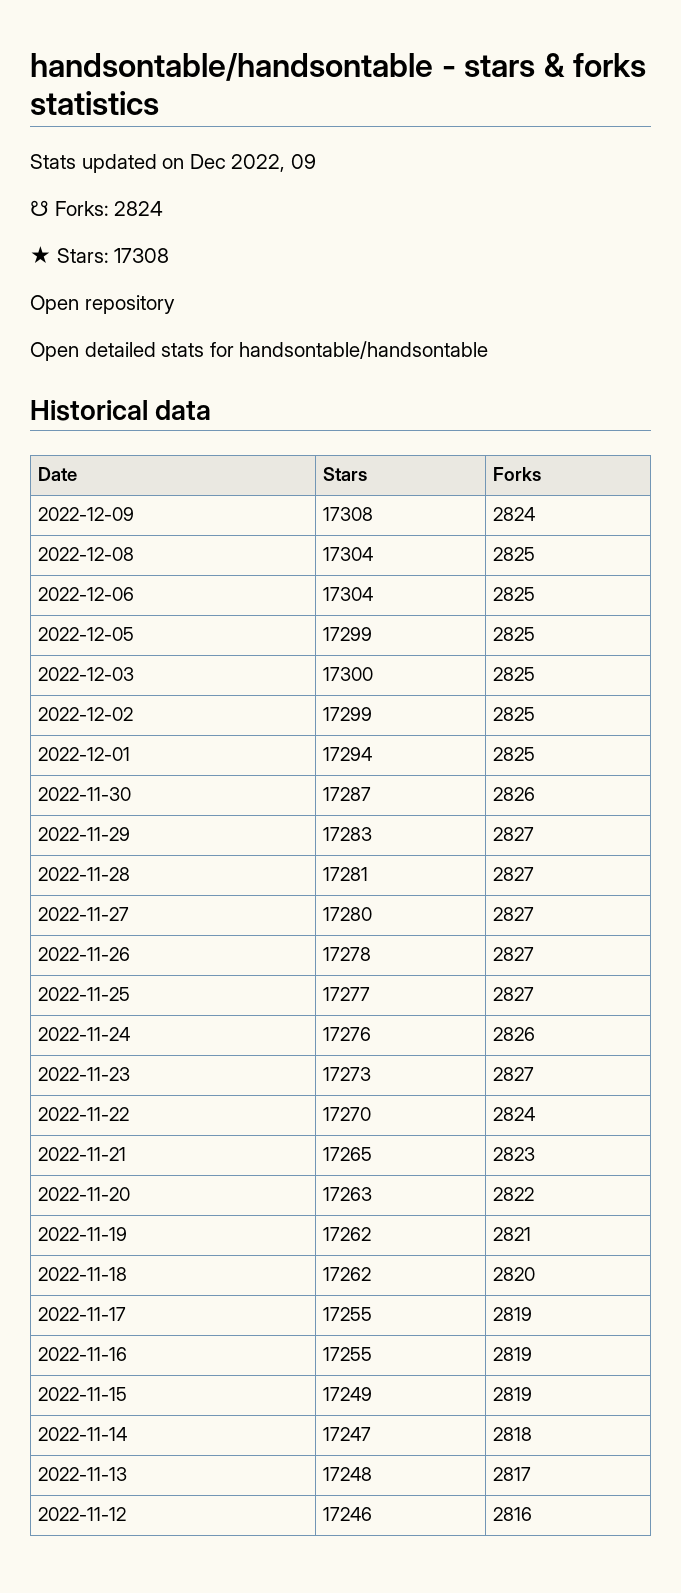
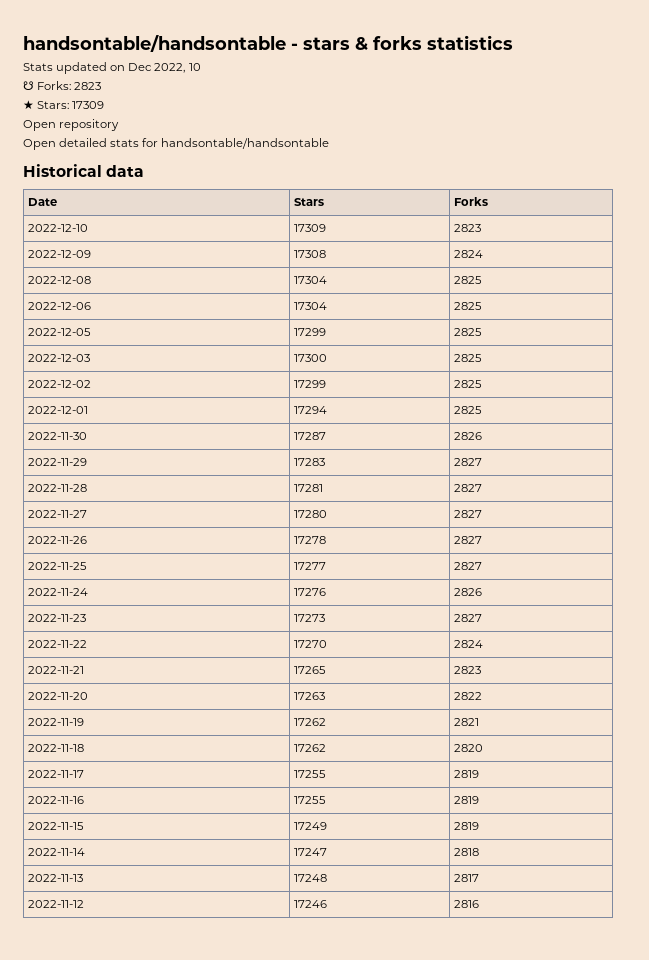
- Stats updated on Dec 2022, 09
+ Stats updated on Dec 2022, 10
- ☋ Forks: 2824
+ ☋ Forks: 2823
- ★ Stars: 17308
+ ★ Stars: 17309
+ 2022-12-10 | 17309 | 2823

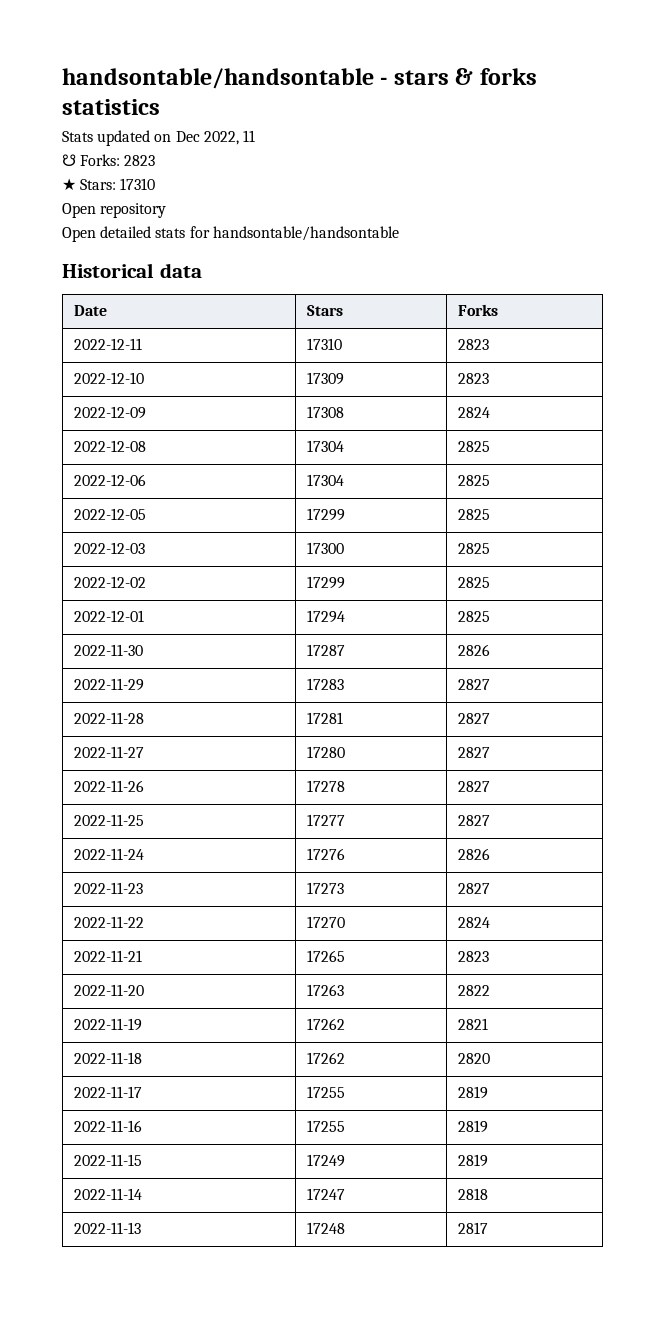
- Stats updated on Dec 2022, 10
+ Stats updated on Dec 2022, 11
- ★ Stars: 17309
+ ★ Stars: 17310
+ 2022-12-11 | 17310 | 2823
- 2022-11-12 | 17246 | 2816

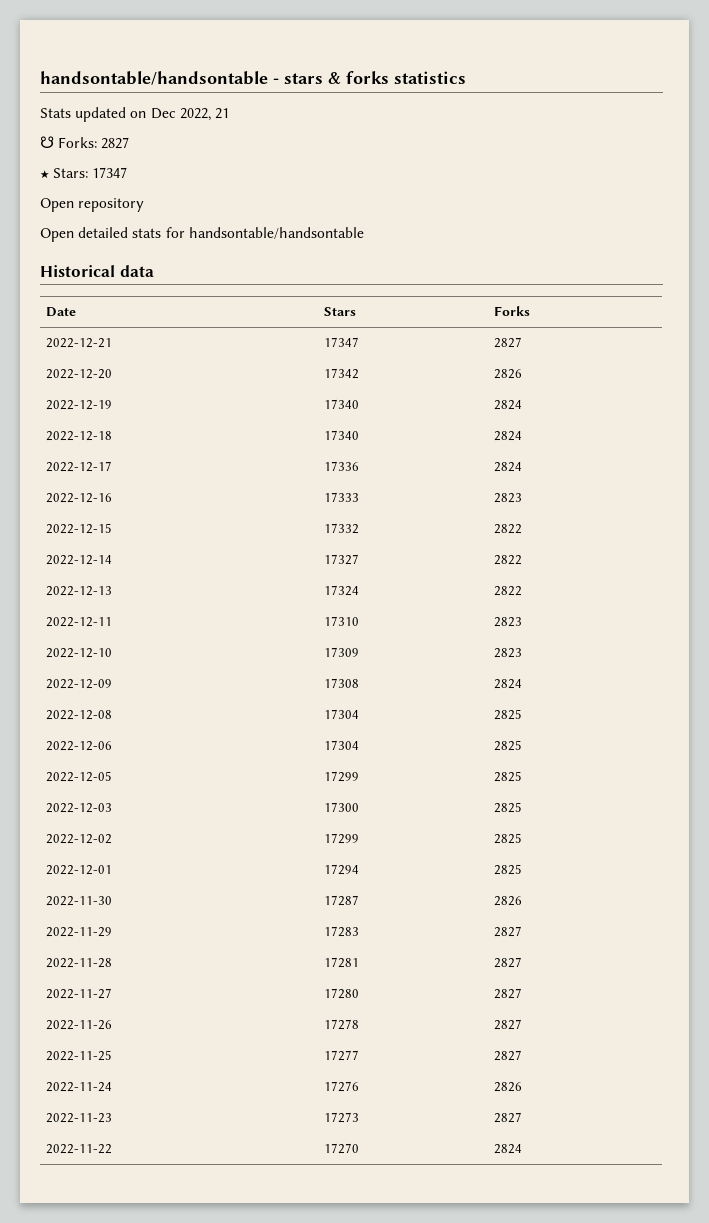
- Stats updated on Dec 2022, 11
+ Stats updated on Dec 2022, 21
- ☋ Forks: 2823
+ ☋ Forks: 2827
- ★ Stars: 17310
+ ★ Stars: 17347
+ 2022-12-21 | 17347 | 2827
+ 2022-12-20 | 17342 | 2826
+ 2022-12-19 | 17340 | 2824
+ 2022-12-18 | 17340 | 2824
+ 2022-12-17 | 17336 | 2824
+ 2022-12-16 | 17333 | 2823
+ 2022-12-15 | 17332 | 2822
+ 2022-12-14 | 17327 | 2822
+ 2022-12-13 | 17324 | 2822
- 2022-11-21 | 17265 | 2823
- 2022-11-20 | 17263 | 2822
- 2022-11-19 | 17262 | 2821
- 2022-11-18 | 17262 | 2820
- 2022-11-17 | 17255 | 2819
- 2022-11-16 | 17255 | 2819
- 2022-11-15 | 17249 | 2819
- 2022-11-14 | 17247 | 2818
- 2022-11-13 | 17248 | 2817

